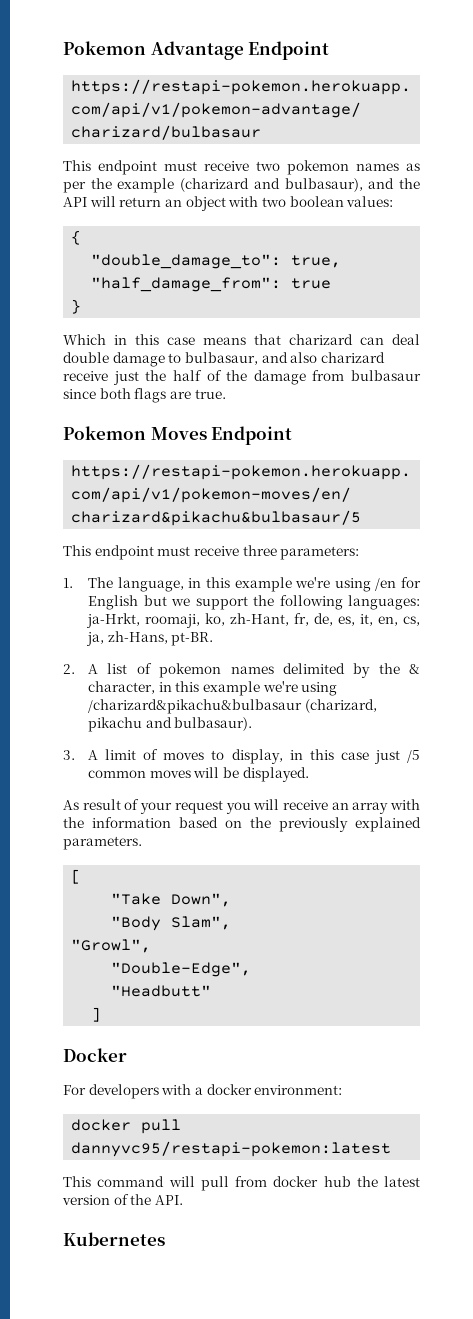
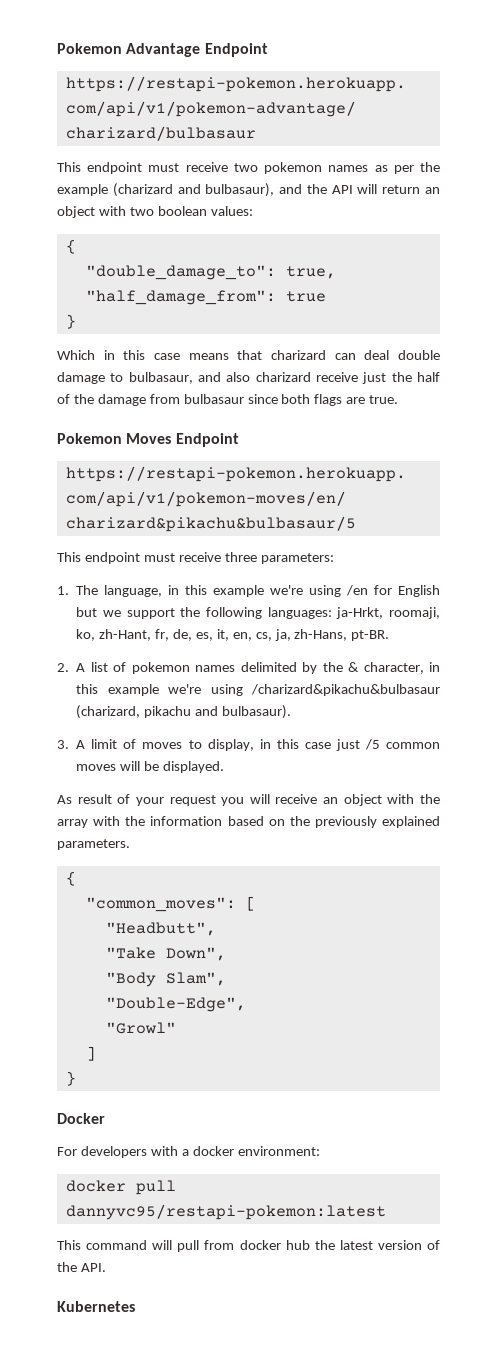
- As result of your request you will receive an array with the information based on the previously explained parameters.
- [
+ As result of your request you will receive an object with the array with the information based on the previously explained parameters.
+ {
+ "common_moves": [
+ "Headbutt",
- "Growl",
- "Headbutt"
+ "Growl"
  ]
+ }

